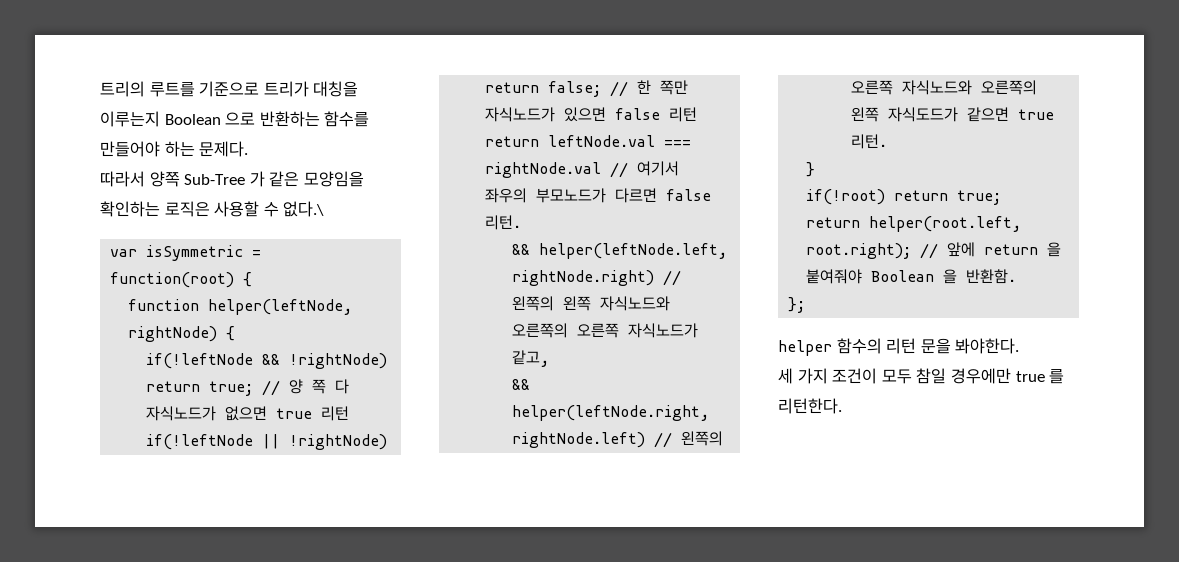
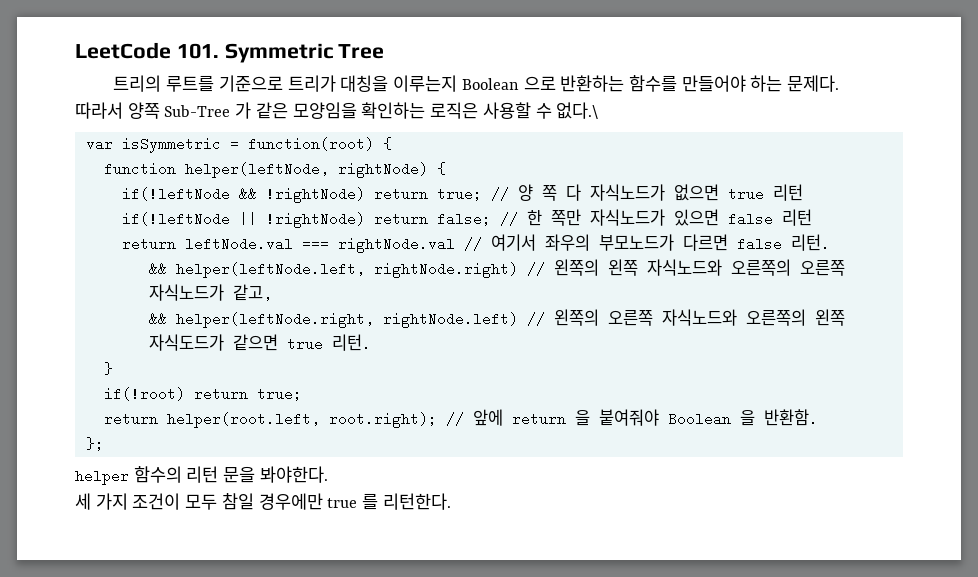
+ LeetCode 101. Symmetric Tree

